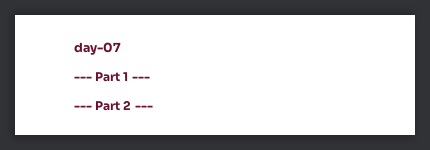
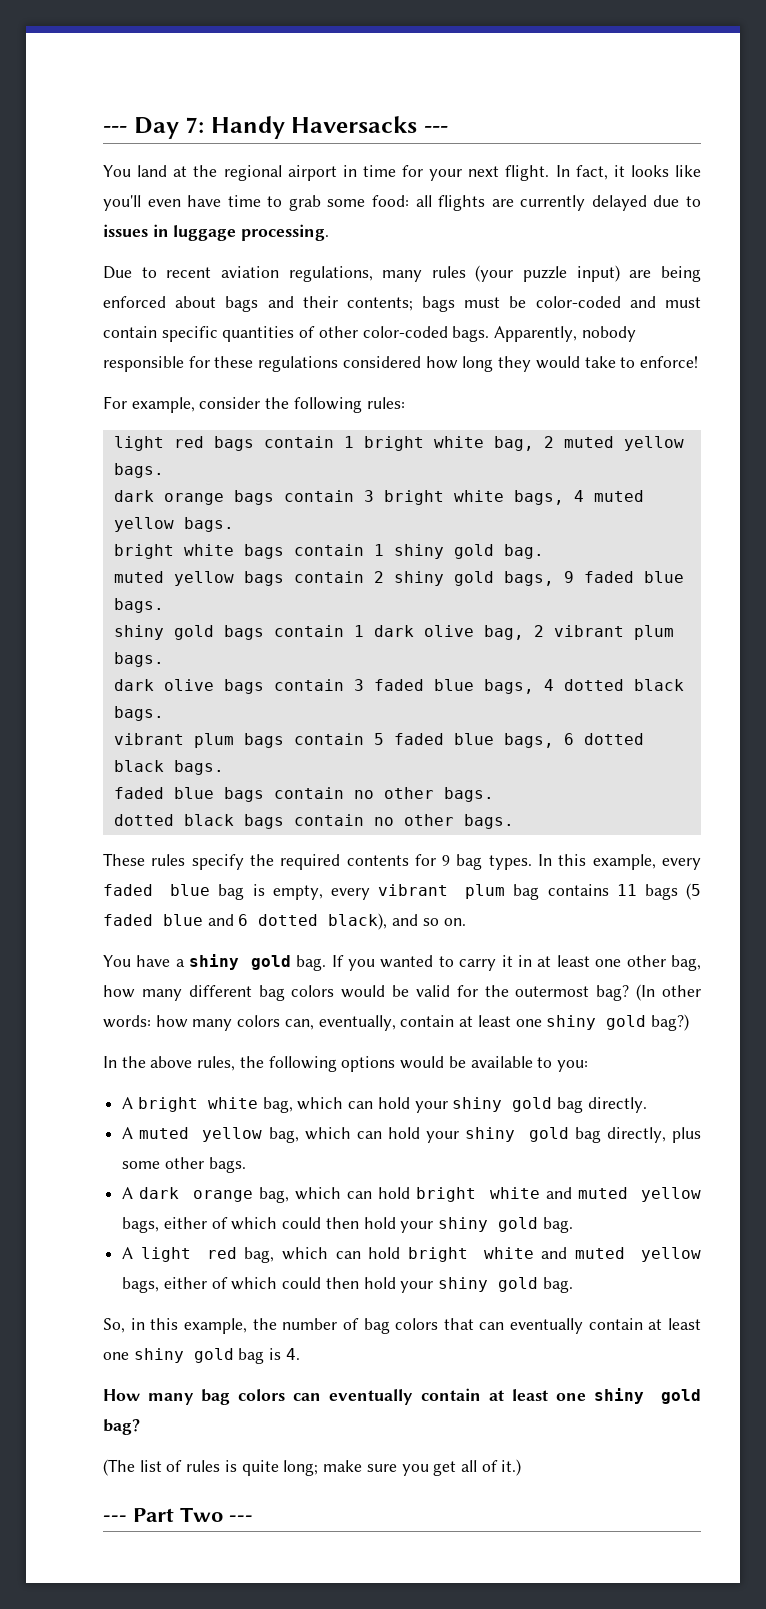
- day-07
- --- Part 1 ---
- --- Part 2 ---
+ --- Day 7: Handy Haversacks ---
+ You land at the regional airport in time for your next flight. In fact, it looks like you'll even have time to grab some food: all flights are currently delayed due to issues in luggage processing.
+ Due to recent aviation regulations, many rules (your puzzle input) are being enforced about bags and their contents; bags must be color-coded and must contain specific quantities of other color-coded bags. Apparently, nobody responsible for these regulations considered how long they would take to enforce!
+ For example, consider the following rules:
+ light red bags contain 1 bright white bag, 2 muted yellow bags.
+ dark orange bags contain 3 bright white bags, 4 muted yellow bags.
+ bright white bags contain 1 shiny gold bag.
+ muted yellow bags contain 2 shiny gold bags, 9 faded blue bags.
+ shiny gold bags contain 1 dark olive bag, 2 vibrant plum bags.
+ dark olive bags contain 3 faded blue bags, 4 dotted black bags.
+ vibrant plum bags contain 5 faded blue bags, 6 dotted black bags.
+ faded blue bags contain no other bags.
+ dotted black bags contain no other bags.
+ These rules specify the required contents for 9 bag types. In this example, every faded blue bag is empty, every vibrant plum bag contains 11 bags (5 faded blue and 6 dotted black), and so on.
+ You have a shiny gold bag. If you wanted to carry it in at least one other bag, how many different bag colors would be valid for the outermost bag? (In other words: how many colors can, eventually, contain at least one shiny gold bag?)
+ In the above rules, the following options would be available to you:
+ A bright white bag, which can hold your shiny gold bag directly.
+ A muted yellow bag, which can hold your shiny gold bag directly, plus some other bags.
+ A dark orange bag, which can hold bright white and muted yellow bags, either of which could then hold your shiny gold bag.
+ A light red bag, which can hold bright white and muted yellow bags, either of which could then hold your shiny gold bag.
+ So, in this example, the number of bag colors that can eventually contain at least one shiny gold bag is 4.
+ How many bag colors can eventually contain at least one shiny gold bag?
+ (The list of rules is quite long; make sure you get all of it.)
+ --- Part Two ---

